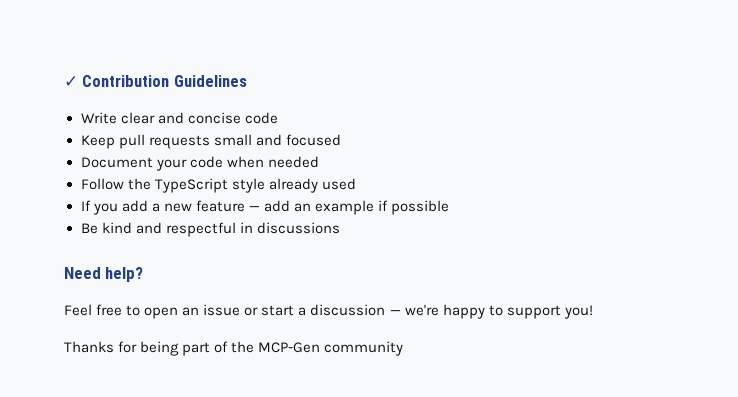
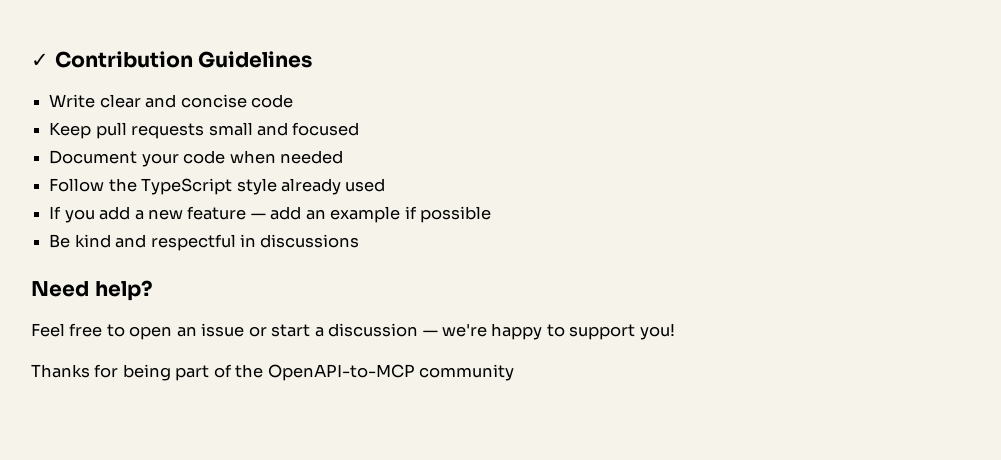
- Thanks for being part of the MCP-Gen community
+ Thanks for being part of the OpenAPI-to-MCP community

